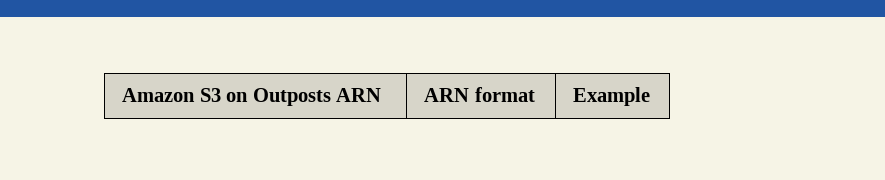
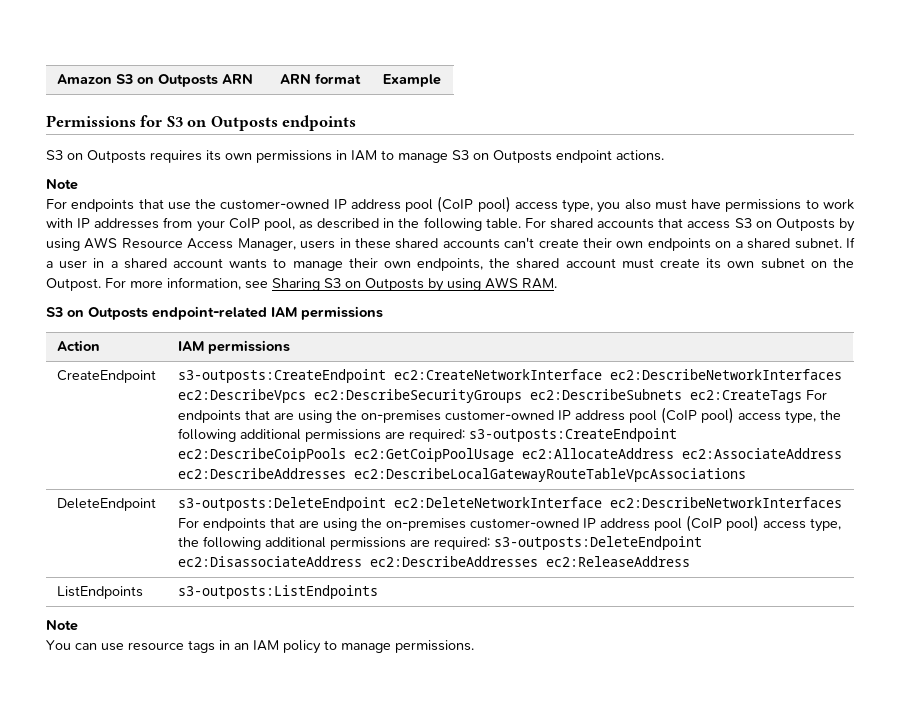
+ Permissions for S3 on Outposts endpoints
+ S3 on Outposts requires its own permissions in IAM to manage S3 on Outposts endpoint actions.
+ Note
+ For endpoints that use the customer-owned IP address pool (CoIP pool) access type, you also must have permissions to work with IP addresses from your CoIP pool, as described in the following table. For shared accounts that access S3 on Outposts by using AWS Resource Access Manager, users in these shared accounts can't create their own endpoints on a shared subnet. If a user in a shared account wants to manage their own endpoints, the shared account must create its own subnet on the Outpost. For more information, see Sharing S3 on Outposts by using AWS RAM.
+ S3 on Outposts endpoint-related IAM permissions
+ Action | IAM permissions
+ CreateEndpoint | s3-outposts:CreateEndpoint ec2:CreateNetworkInterface ec2:DescribeNetworkInterfaces ec2:DescribeVpcs ec2:DescribeSecurityGroups ec2:DescribeSubnets ec2:CreateTags For endpoints that are using the on-premises customer-owned IP address pool (CoIP pool) access type, the following additional permissions are required: s3-outposts:CreateEndpoint ec2:DescribeCoipPools ec2:GetCoipPoolUsage ec2:AllocateAddress ec2:AssociateAddress ec2:DescribeAddresses ec2:DescribeLocalGatewayRouteTableVpcAssociations
+ DeleteEndpoint | s3-outposts:DeleteEndpoint ec2:DeleteNetworkInterface ec2:DescribeNetworkInterfaces For endpoints that are using the on-premises customer-owned IP address pool (CoIP pool) access type, the following additional permissions are required: s3-outposts:DeleteEndpoint ec2:DisassociateAddress ec2:DescribeAddresses ec2:ReleaseAddress
+ ListEndpoints | s3-outposts:ListEndpoints
+ Note
+ You can use resource tags in an IAM policy to manage permissions.

